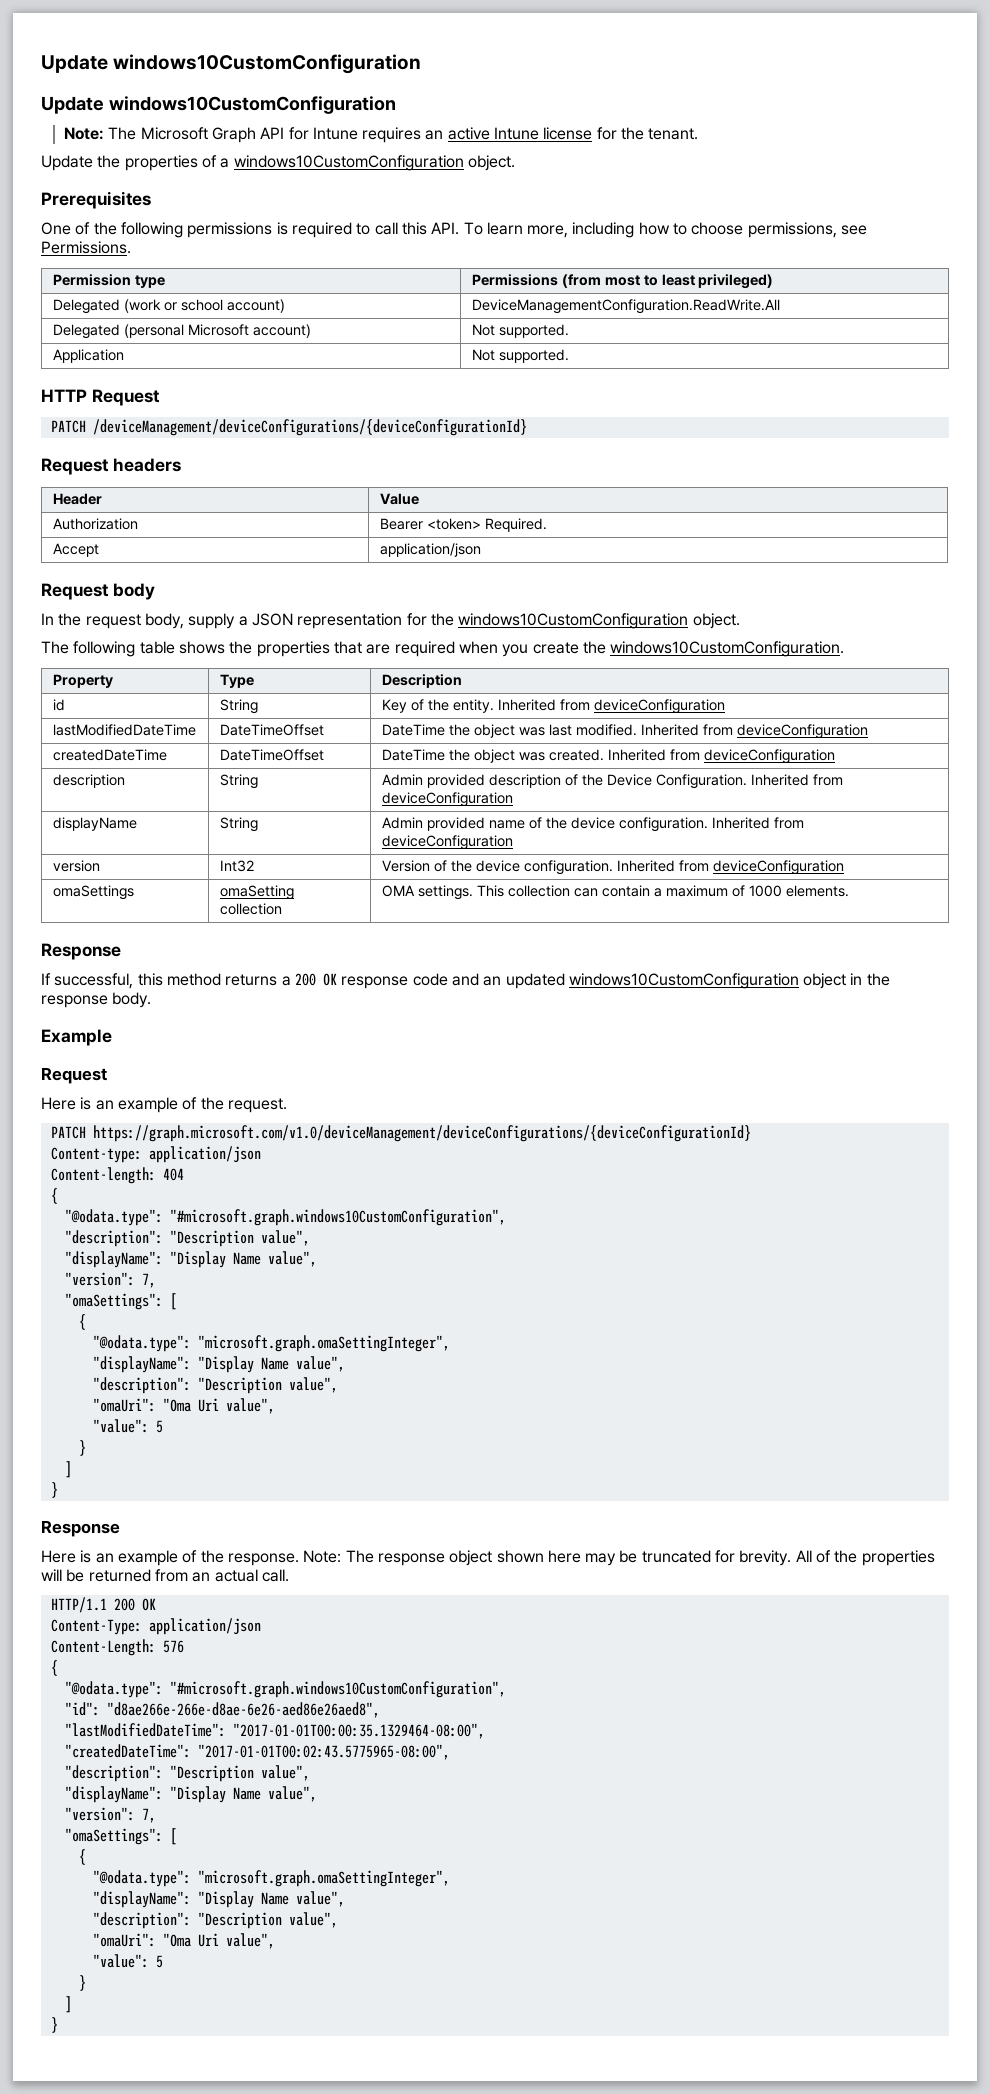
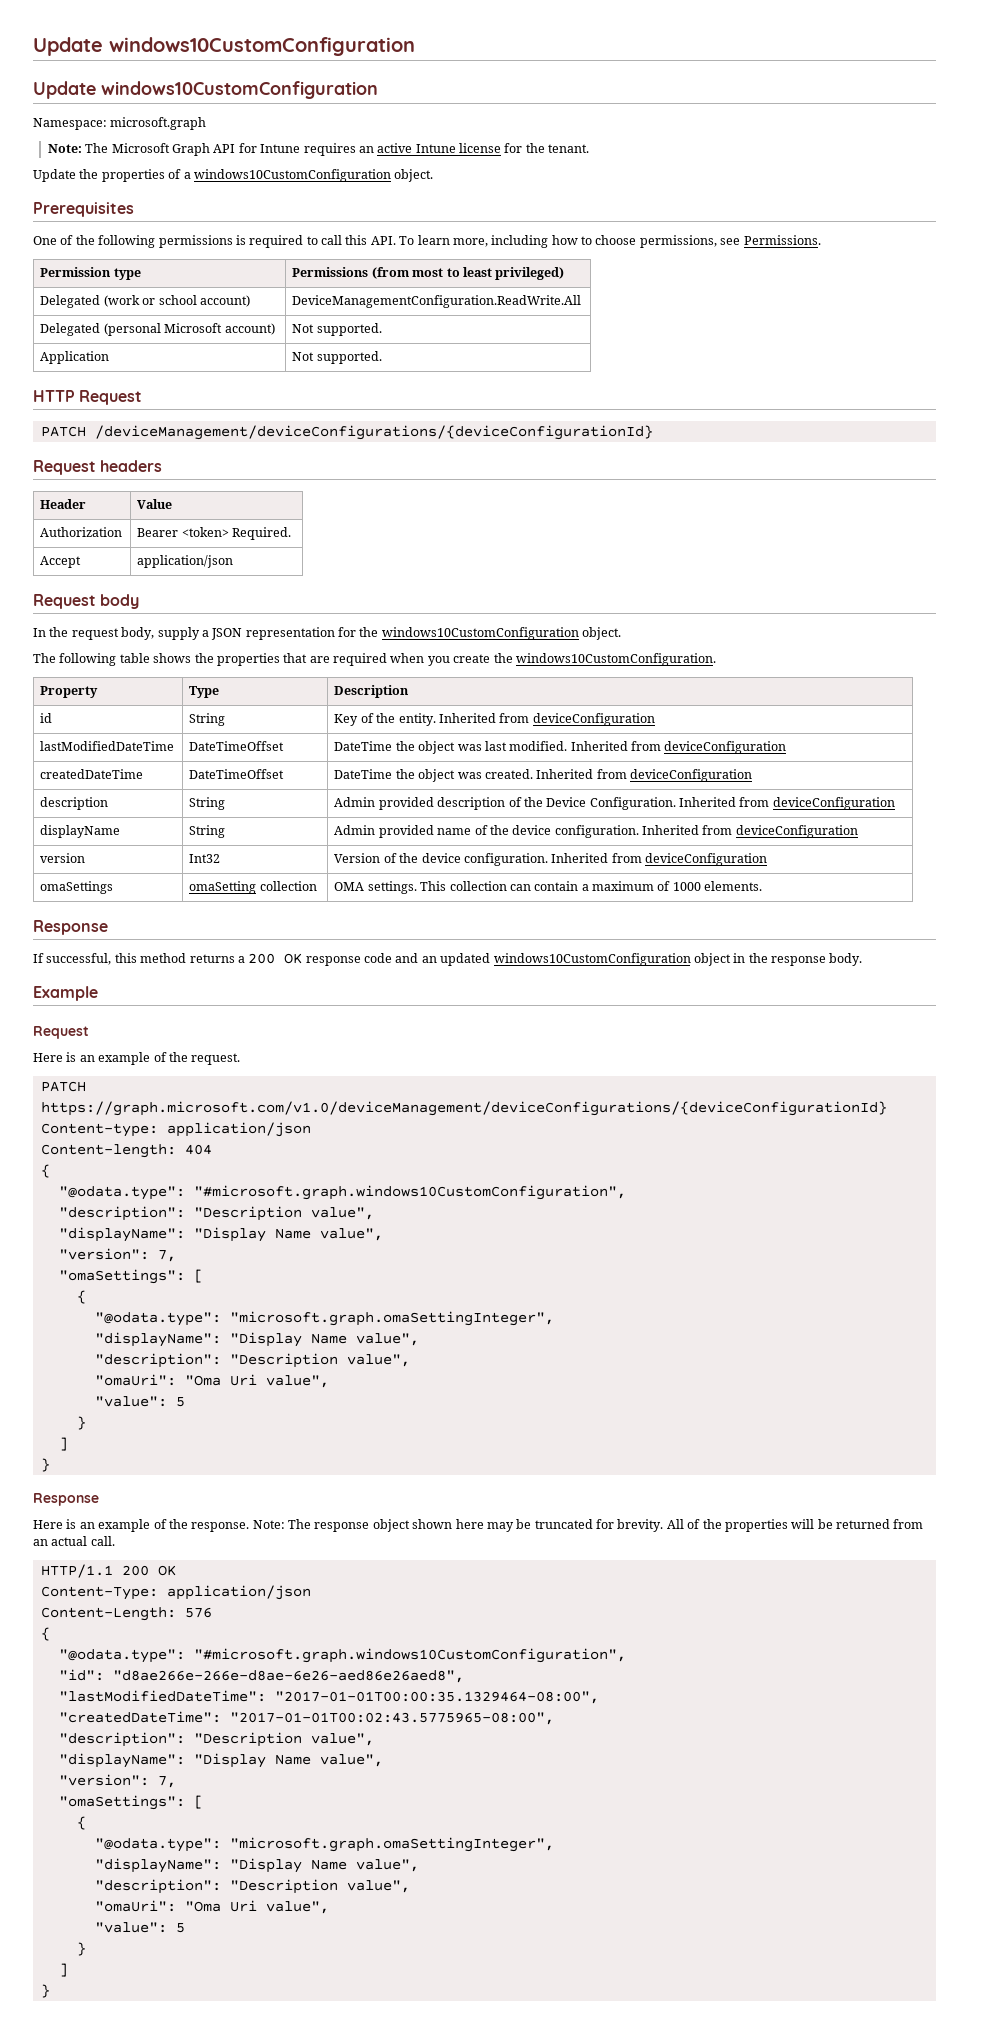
+ Namespace: microsoft.graph

